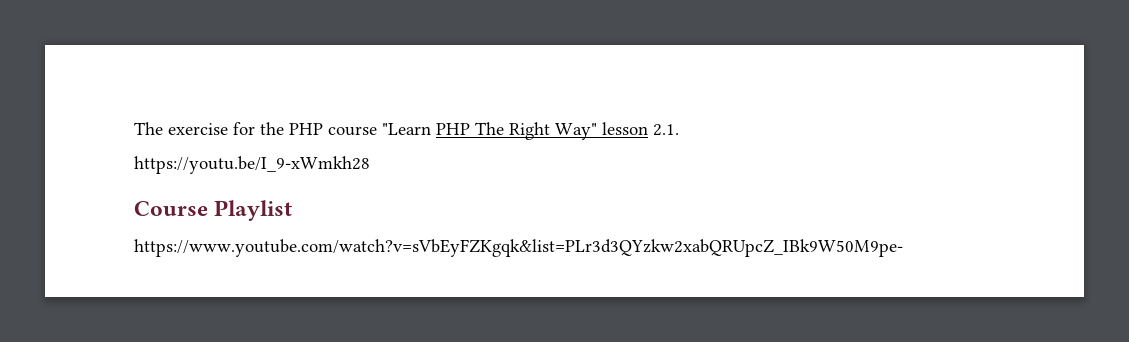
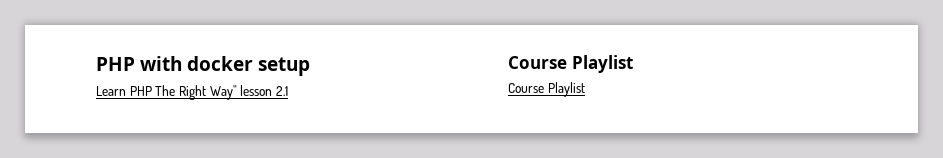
- The exercise for the PHP course "Learn PHP The Right Way" lesson 2.1.
- https://youtu.be/I_9-xWmkh28
+ PHP with docker setup
+ Learn PHP The Right Way" lesson 2.1
  Course Playlist
- https://www.youtube.com/watch?v=sVbEyFZKgqk&list=PLr3d3QYzkw2xabQRUpcZ_IBk9W50M9pe-
+ Course Playlist

